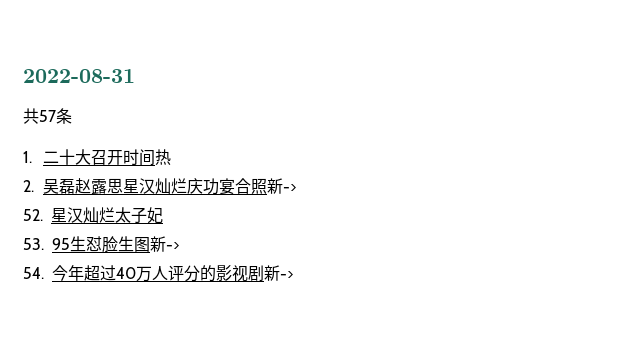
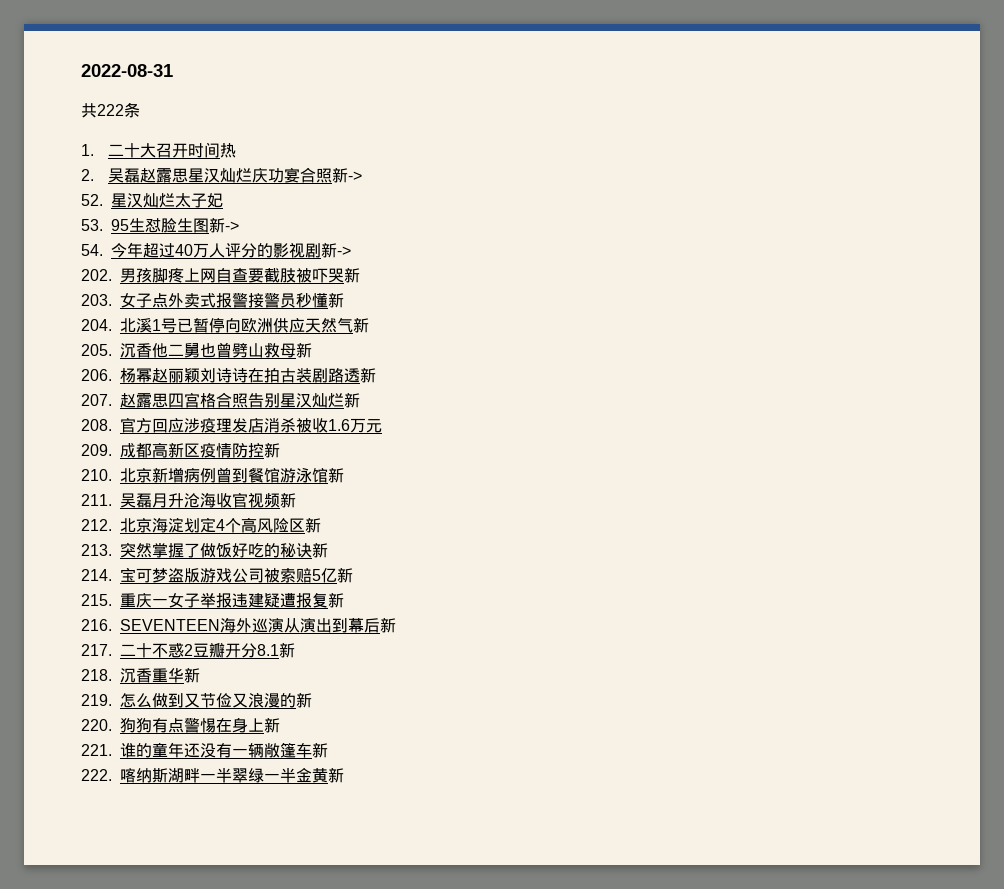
- 共57条
+ 共222条
+ 202.男孩脚疼上网自查要截肢被吓哭新
+ 203.女子点外卖式报警接警员秒懂新
+ 204.北溪1号已暂停向欧洲供应天然气新
+ 205.沉香他二舅也曾劈山救母新
+ 206.杨幂赵丽颖刘诗诗在拍古装剧路透新
+ 207.赵露思四宫格合照告别星汉灿烂新
+ 208.官方回应涉疫理发店消杀被收1.6万元
+ 209.成都高新区疫情防控新
+ 210.北京新增病例曾到餐馆游泳馆新
+ 211.吴磊月升沧海收官视频新
+ 212.北京海淀划定4个高风险区新
+ 213.突然掌握了做饭好吃的秘诀新
+ 214.宝可梦盗版游戏公司被索赔5亿新
+ 215.重庆一女子举报违建疑遭报复新
+ 216. SEVENTEEN海外巡演从演出到幕后新
+ 217.二十不惑2豆瓣开分8.1新
+ 218.沉香重华新
+ 219.怎么做到又节俭又浪漫的新
+ 220.狗狗有点警惕在身上新
+ 221.谁的童年还没有一辆敞篷车新
+ 222.喀纳斯湖畔一半翠绿一半金黄新

